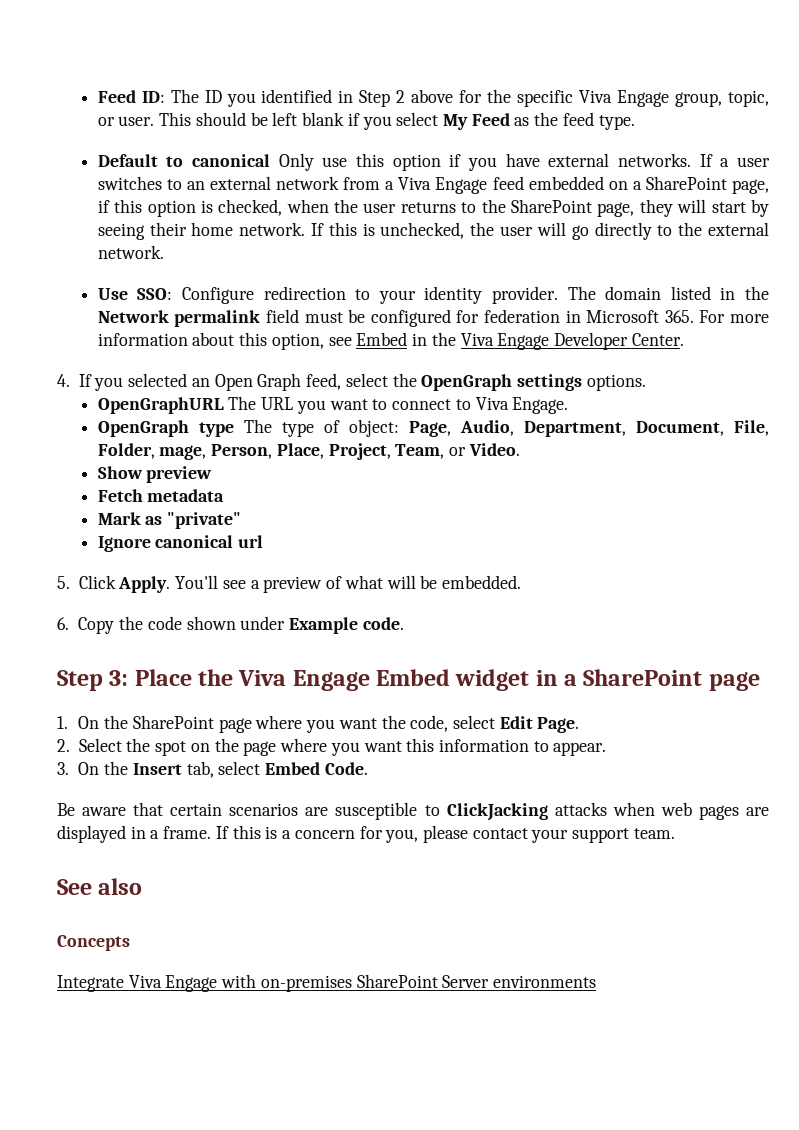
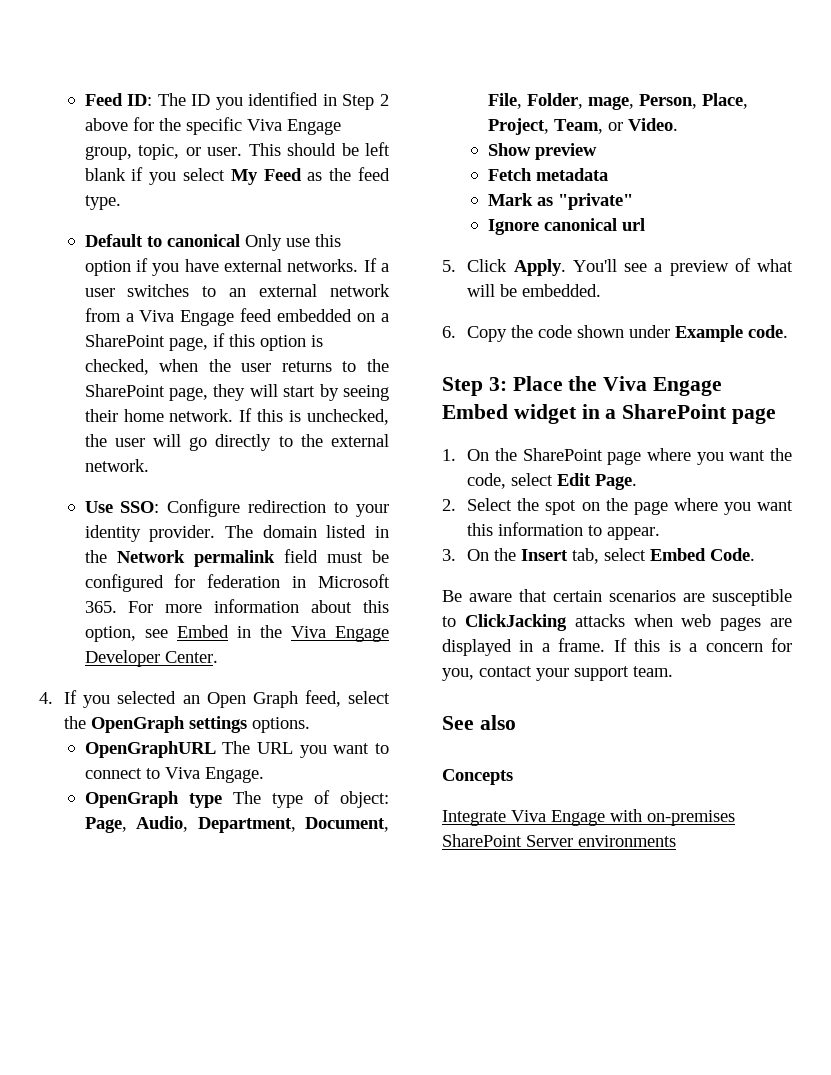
- If this is a concern for you, please contact your support team.
+ If this is a concern for you, contact your support team.

